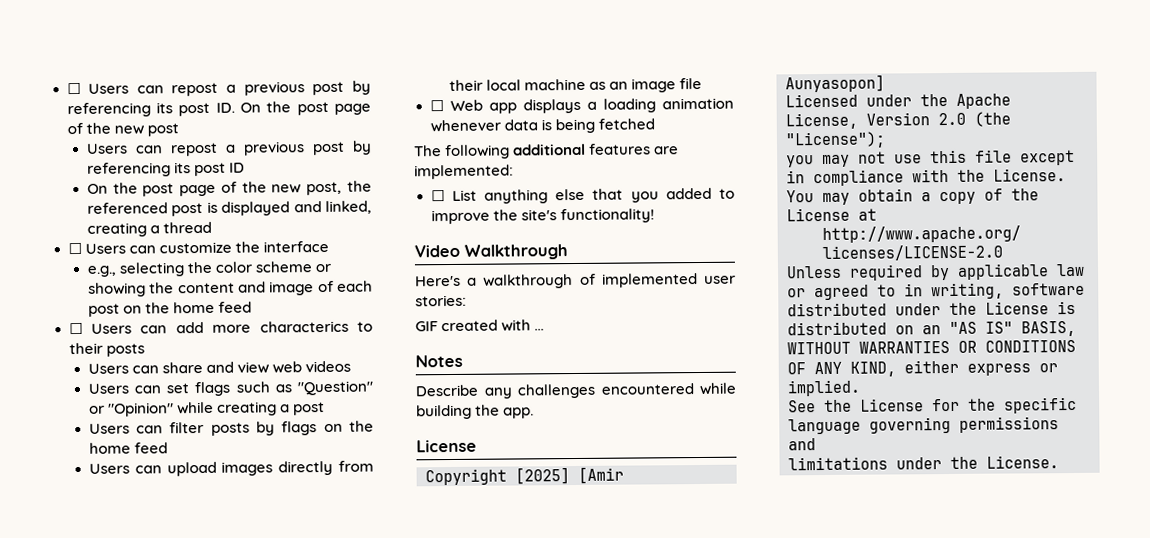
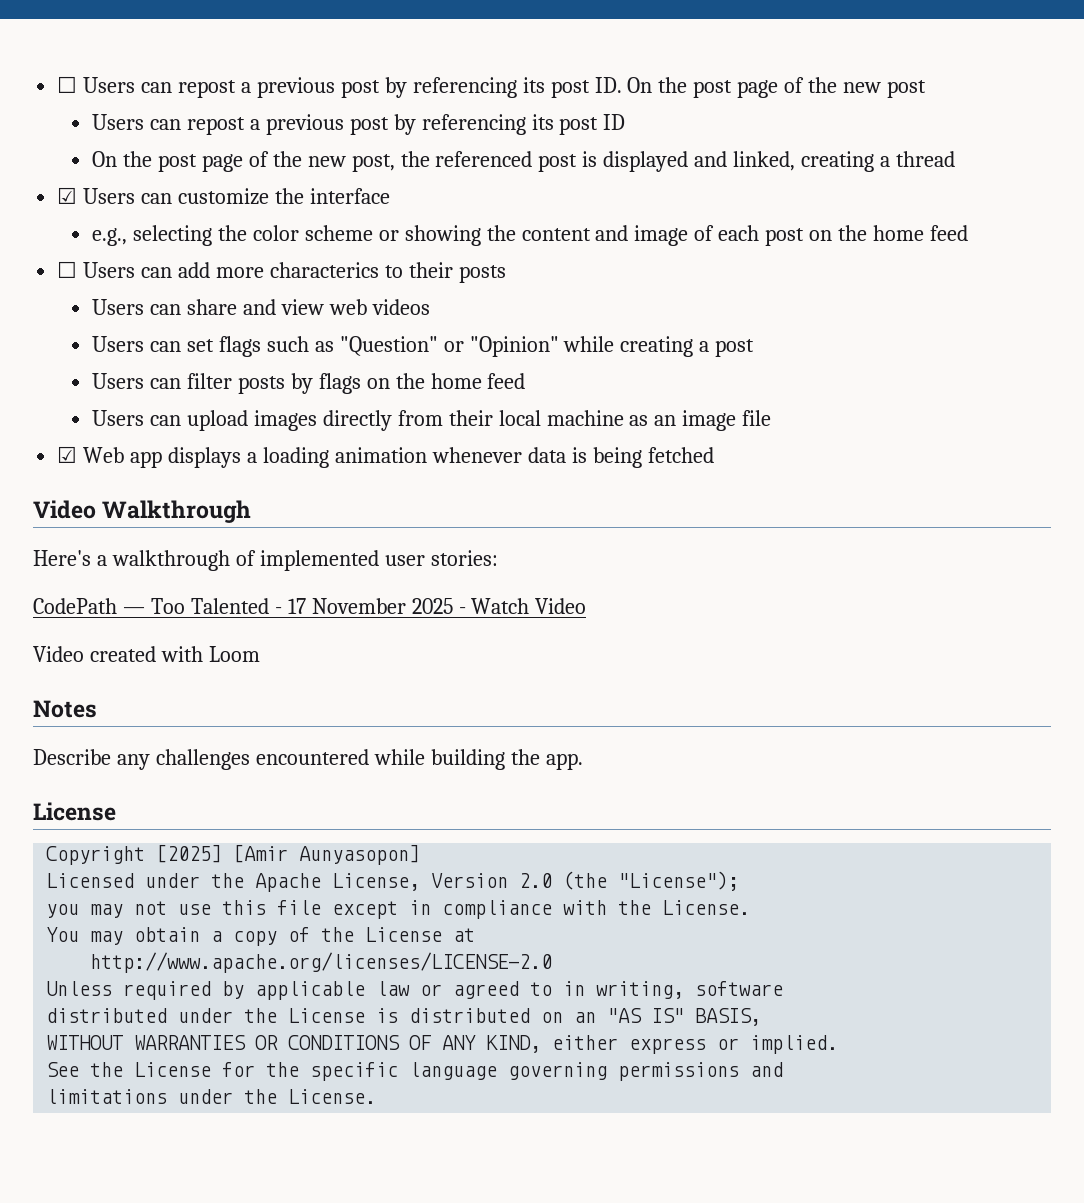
- ☐ Users can customize the interface
+ ☑ Users can customize the interface
- ☐ Web app displays a loading animation whenever data is being fetched
+ ☑ Web app displays a loading animation whenever data is being fetched
- The following additional features are implemented:
- ☐ List anything else that you added to improve the site's functionality!
- GIF created with ...
+ CodePath — Too Talented - 17 November 2025 - Watch Video
+ Video created with Loom

